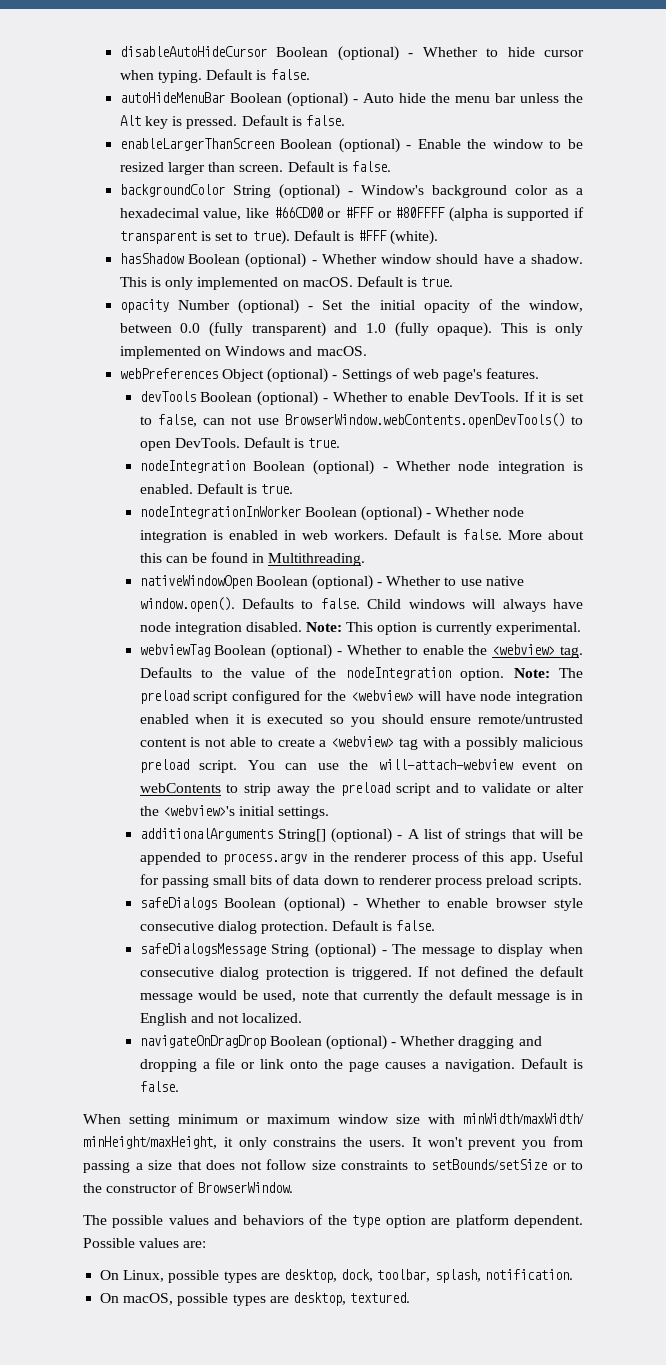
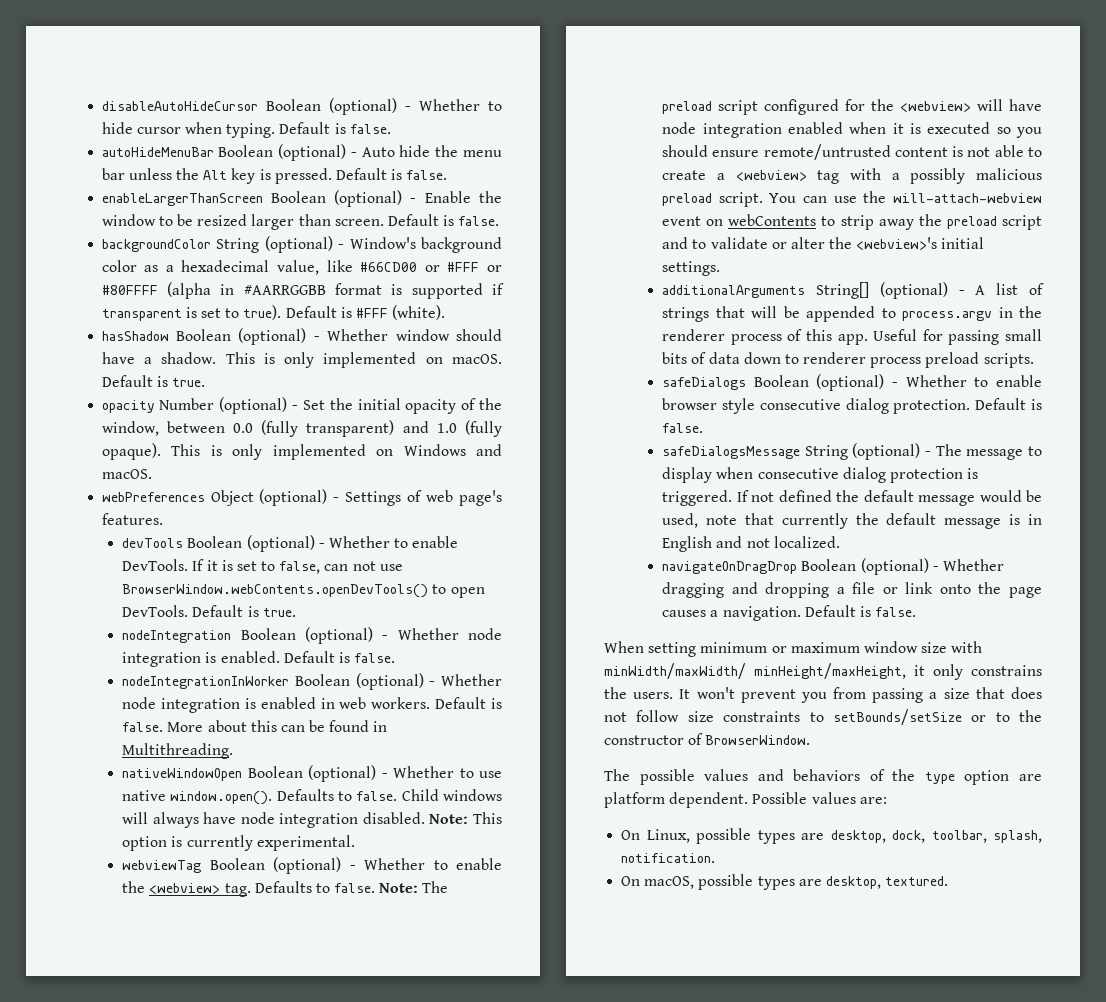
- backgroundColor String (optional) - Window's background color as a hexadecimal value, like #66CD00 or #FFF or #80FFFF (alpha is supported if transparent is set to true).
+ backgroundColor String (optional) - Window's background color as a hexadecimal value, like #66CD00 or #FFF or #80FFFF (alpha in #AARRGGBB format is supported if transparent is set to true).
- nodeIntegration Boolean (optional) - Whether node integration is enabled. Default is true.
+ nodeIntegration Boolean (optional) - Whether node integration is enabled. Default is false.
- webviewTag Boolean (optional) - Whether to enable the <webview> tag. Defaults to the value of the nodeIntegration option.
+ webviewTag Boolean (optional) - Whether to enable the <webview> tag. Defaults to false.

